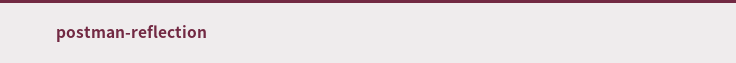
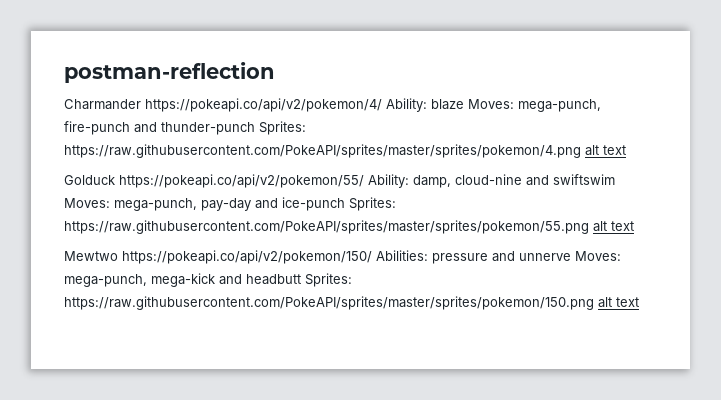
+ Charmander https://pokeapi.co/api/v2/pokemon/4/ Ability: blaze Moves: mega-punch, fire-punch and thunder-punch Sprites: https://raw.githubusercontent.com/PokeAPI/sprites/master/sprites/pokemon/4.png alt text
+ Golduck https://pokeapi.co/api/v2/pokemon/55/ Ability: damp, cloud-nine and swiftswim Moves: mega-punch, pay-day and ice-punch Sprites: https://raw.githubusercontent.com/PokeAPI/sprites/master/sprites/pokemon/55.png alt text
+ Mewtwo https://pokeapi.co/api/v2/pokemon/150/ Abilities: pressure and unnerve Moves: mega-punch, mega-kick and headbutt Sprites: https://raw.githubusercontent.com/PokeAPI/sprites/master/sprites/pokemon/150.png alt text

